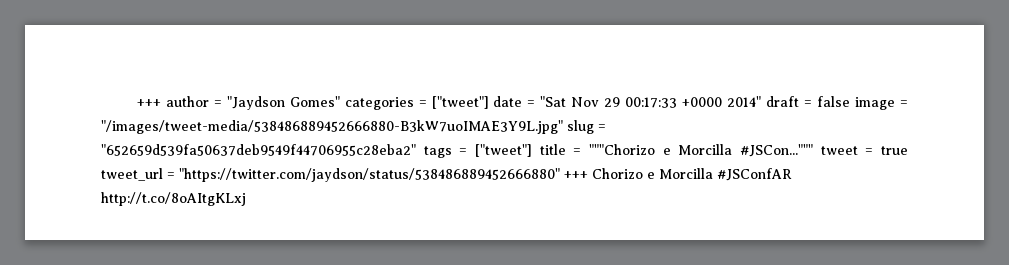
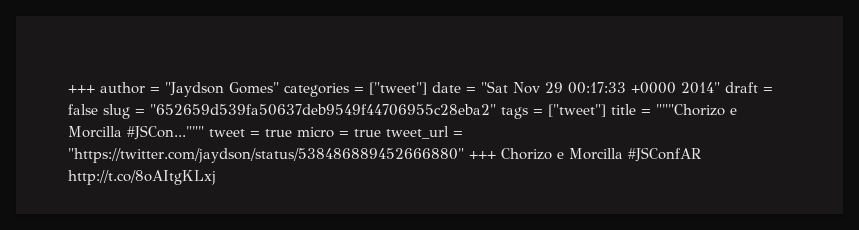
- +++ author = "Jaydson Gomes" categories = ["tweet"] date = "Sat Nov 29 00:17:33 +0000 2014" draft = false image = "/images/tweet-media/538486889452666880-B3kW7uoIMAE3Y9L.jpg" slug = "652659d539fa50637deb9549f44706955c28eba2" tags = ["tweet"] title = """Chorizo e Morcilla #JSCon...""" tweet = true tweet_url = "https://twitter.com/jaydson/status/538486889452666880" +++ Chorizo e Morcilla #JSConfAR http://t.co/8oAItgKLxj
+ +++ author = "Jaydson Gomes" categories = ["tweet"] date = "Sat Nov 29 00:17:33 +0000 2014" draft = false slug = "652659d539fa50637deb9549f44706955c28eba2" tags = ["tweet"] title = """Chorizo e Morcilla #JSCon...""" tweet = true micro = true tweet_url = "https://twitter.com/jaydson/status/538486889452666880" +++ Chorizo e Morcilla #JSConfAR http://t.co/8oAItgKLxj

